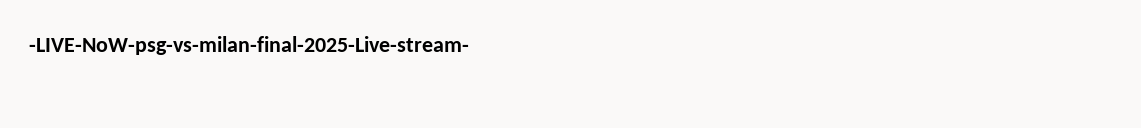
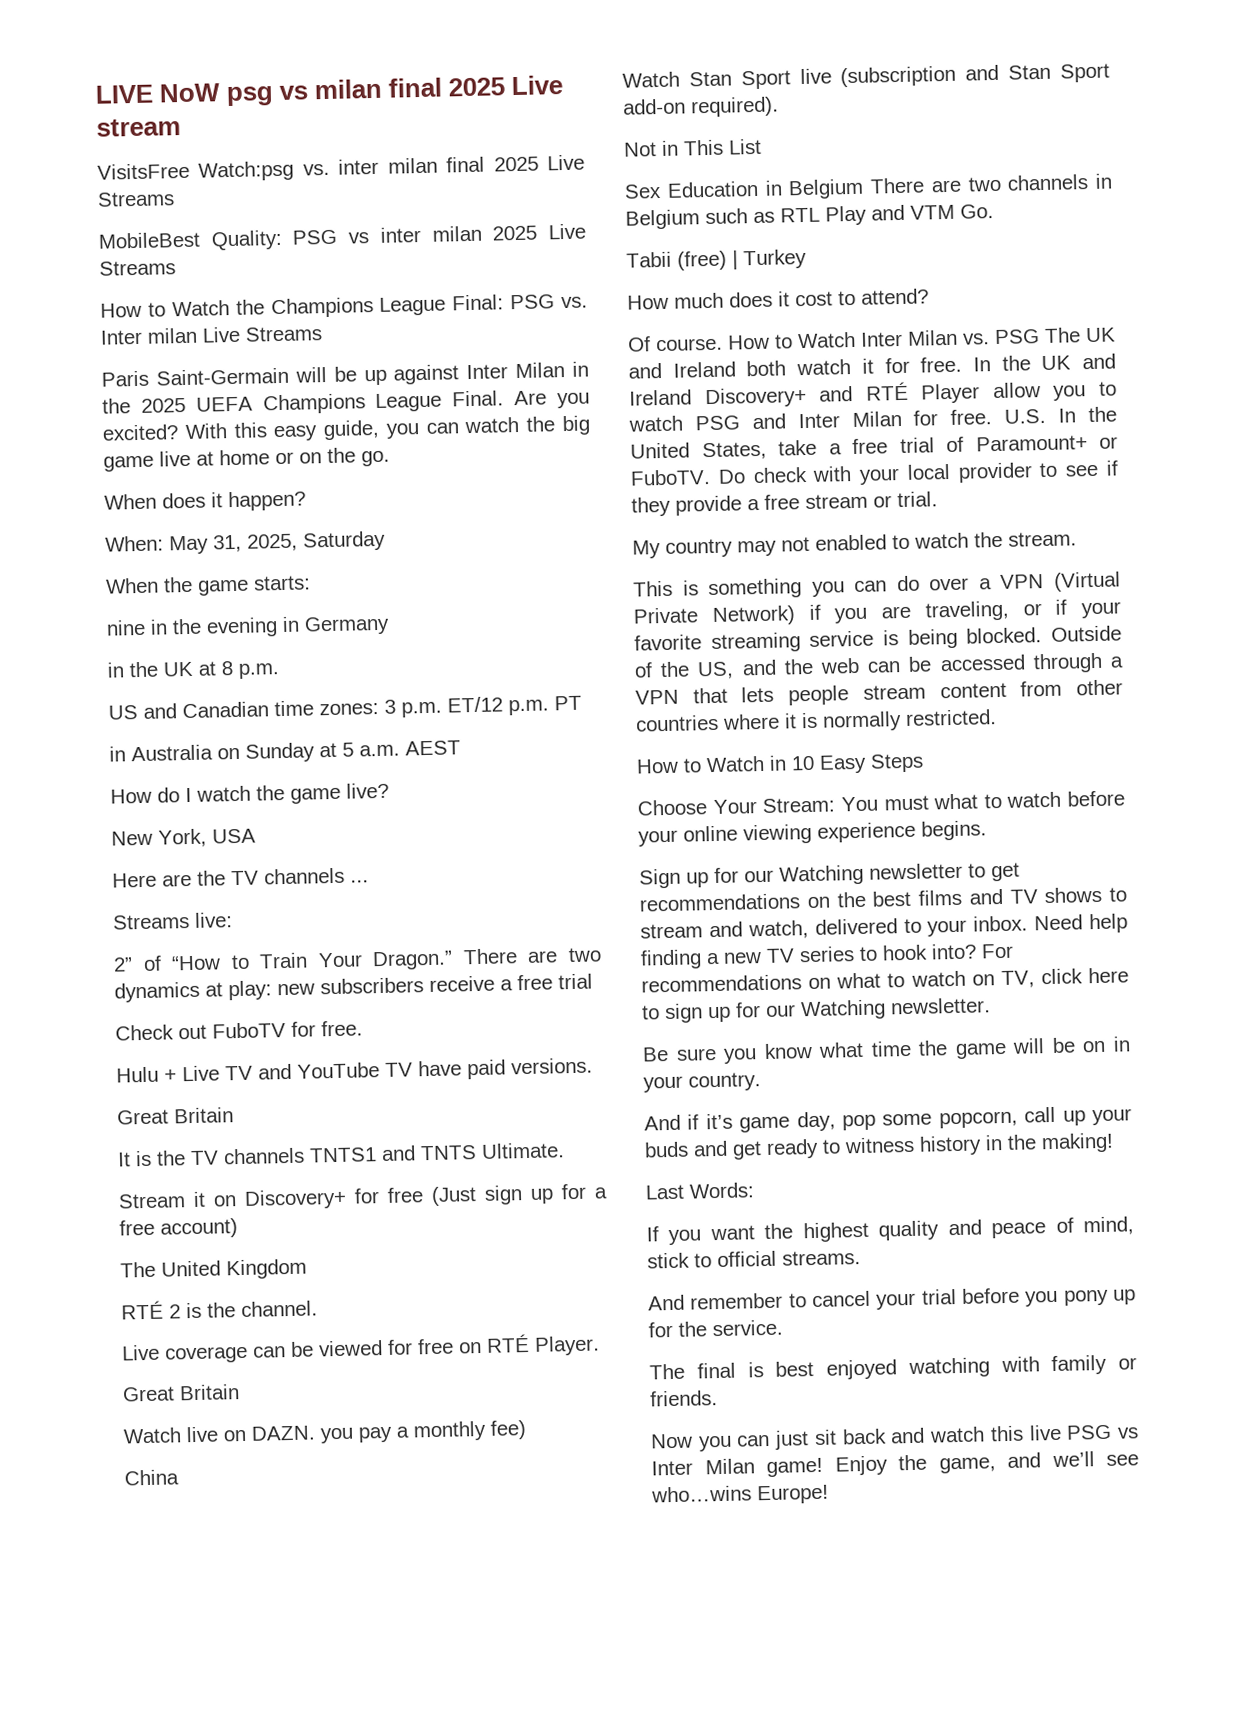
- -LIVE-NoW-psg-vs-milan-final-2025-Live-stream-
+ LIVE NoW psg vs milan final 2025 Live stream
+ VisitsFree Watch:psg vs. inter milan final 2025 Live Streams
+ MobileBest Quality: PSG vs inter milan 2025 Live Streams
+ How to Watch the Champions League Final: PSG vs. Inter milan Live Streams
+ Paris Saint-Germain will be up against Inter Milan in the 2025 UEFA Champions League Final. Are you excited? With this easy guide, you can watch the big game live at home or on the go.
+ When does it happen?
+ When: May 31, 2025, Saturday
+ When the game starts:
+ nine in the evening in Germany
+ in the UK at 8 p.m.
+ US and Canadian time zones: 3 p.m. ET/12 p.m. PT
+ in Australia on Sunday at 5 a.m. AEST
+ How do I watch the game live?
+ New York, USA
+ Here are the TV channels ...
+ Streams live:
+ 2” of “How to Train Your Dragon.” There are two dynamics at play: new subscribers receive a free trial
+ Check out FuboTV for free.
+ Hulu + Live TV and YouTube TV have paid versions.
+ Great Britain
+ It is the TV channels TNTS1 and TNTS Ultimate.
+ Stream it on Discovery+ for free (Just sign up for a free account)
+ The United Kingdom
+ RTÉ 2 is the channel.
+ Live coverage can be viewed for free on RTÉ Player.
+ Great Britain
+ Watch live on DAZN. you pay a monthly fee)
+ China
+ Watch Stan Sport live (subscription and Stan Sport add-on required).
+ Not in This List
+ Sex Education in Belgium There are two channels in Belgium such as RTL Play and VTM Go.
+ Tabii (free) | Turkey
+ How much does it cost to attend?
+ Of course. How to Watch Inter Milan vs. PSG The UK and Ireland both watch it for free. In the UK and Ireland Discovery+ and RTÉ Player allow you to watch PSG and Inter Milan for free. U.S. In the United States, take a free trial of Paramount+ or FuboTV. Do check with your local provider to see if they provide a free stream or trial.
+ My country may not enabled to watch the stream.
+ This is something you can do over a VPN (Virtual Private Network) if you are traveling, or if your favorite streaming service is being blocked. Outside of the US, and the web can be accessed through a VPN that lets people stream content from other countries where it is normally restricted.
+ How to Watch in 10 Easy Steps
+ Choose Your Stream: You must what to watch before your online viewing experience begins.
+ Sign up for our Watching newsletter to get recommendations on the best films and TV shows to stream and watch, delivered to your inbox. Need help finding a new TV series to hook into? For recommendations on what to watch on TV, click here to sign up for our Watching newsletter.
+ Be sure you know what time the game will be on in your country.
+ And if it’s game day, pop some popcorn, call up your buds and get ready to witness history in the making!
+ Last Words:
+ If you want the highest quality and peace of mind, stick to official streams.
+ And remember to cancel your trial before you pony up for the service.
+ The final is best enjoyed watching with family or friends.
+ Now you can just sit back and watch this live PSG vs Inter Milan game! Enjoy the game, and we’ll see who…wins Europe!

